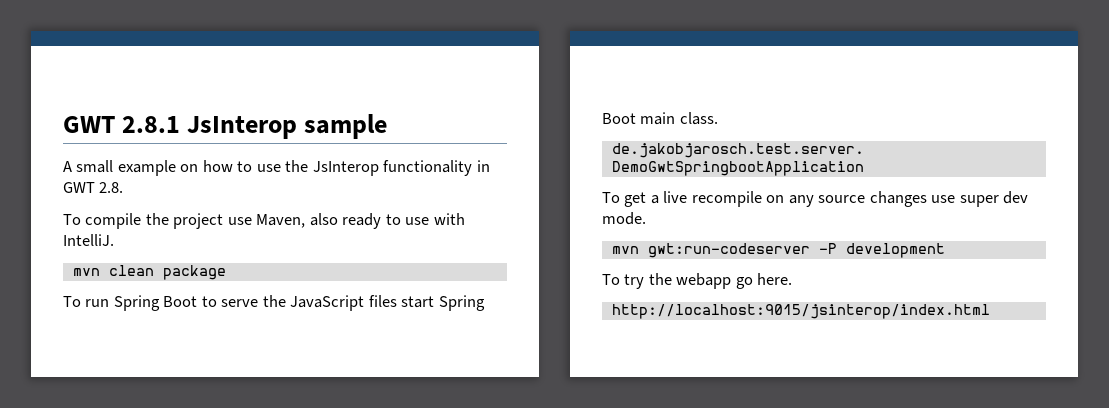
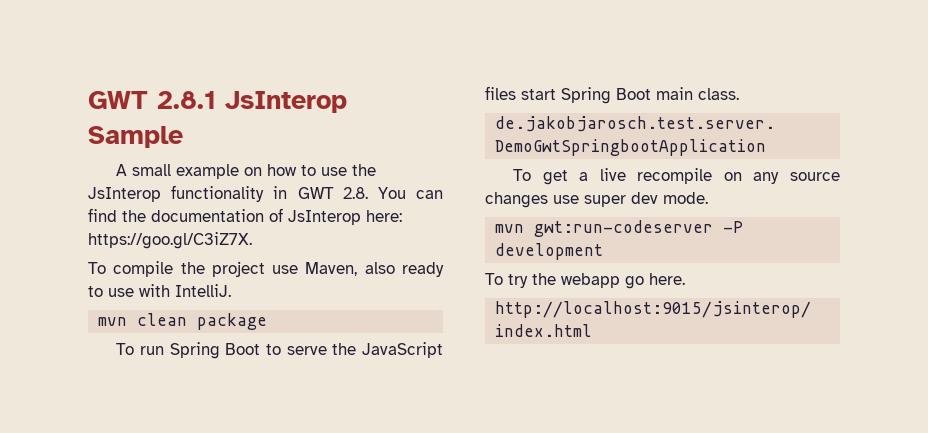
- GWT 2.8.1 JsInterop sample
+ GWT 2.8.1 JsInterop Sample
- A small example on how to use the JsInterop functionality in GWT 2.8.
+ A small example on how to use the JsInterop functionality in GWT 2.8. You can find the documentation of JsInterop here: https://goo.gl/C3iZ7X.

